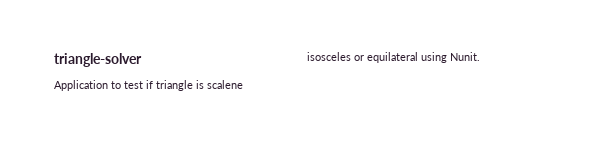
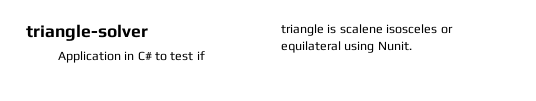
- Application to test if triangle is scalene isosceles or equilateral using Nunit.
+ Application in C# to test if triangle is scalene isosceles or equilateral using Nunit.

